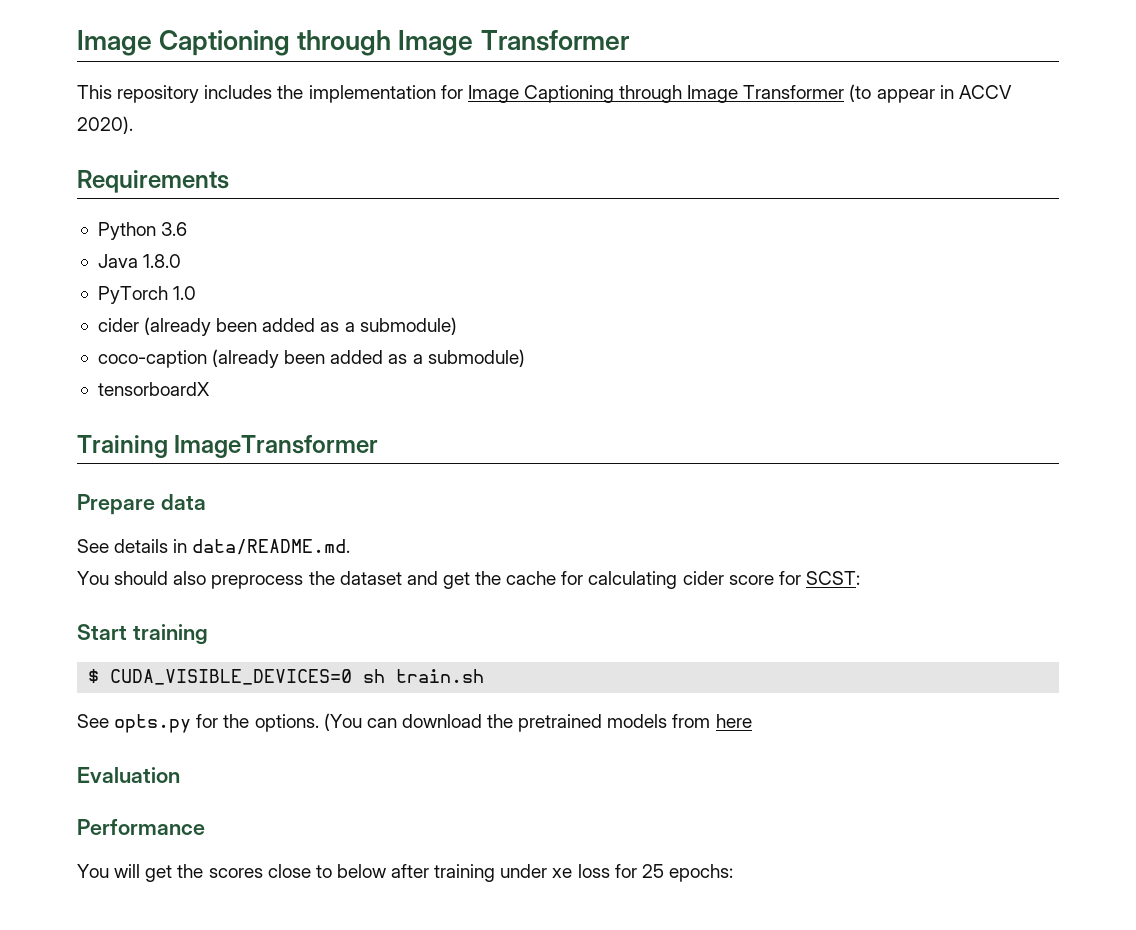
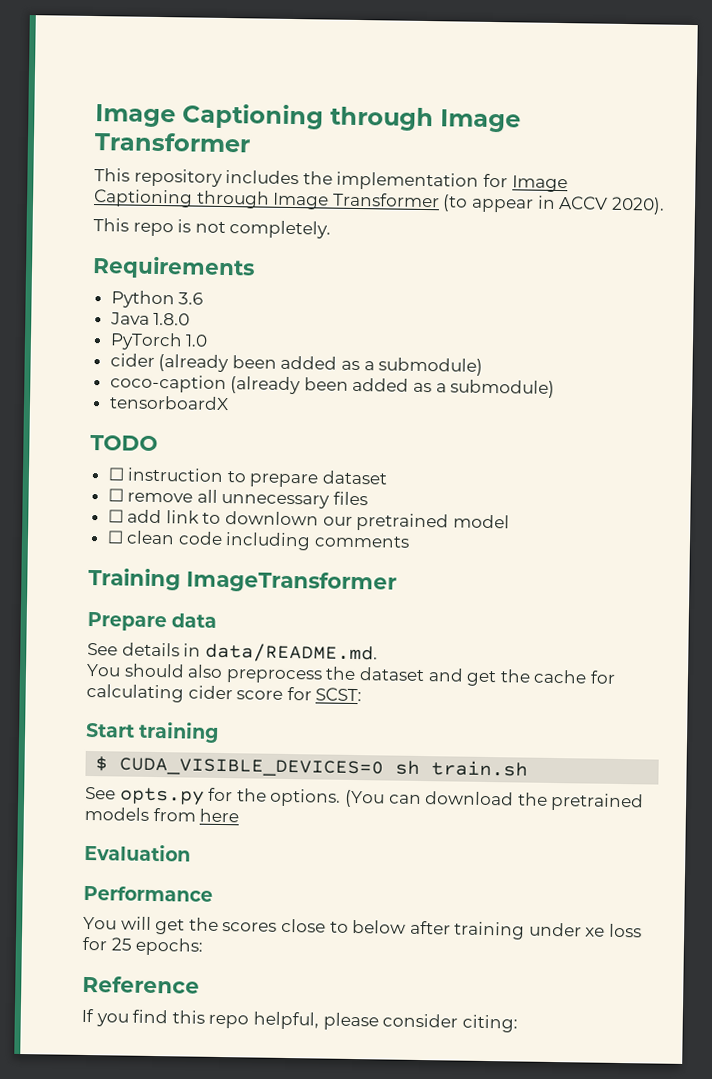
+ This repo is not completely.
+ TODO
+ ☐ instruction to prepare dataset
+ ☐ remove all unnecessary files
+ ☐ add link to downlown our pretrained model
+ ☐ clean code including comments
+ Reference
+ If you find this repo helpful, please consider citing:

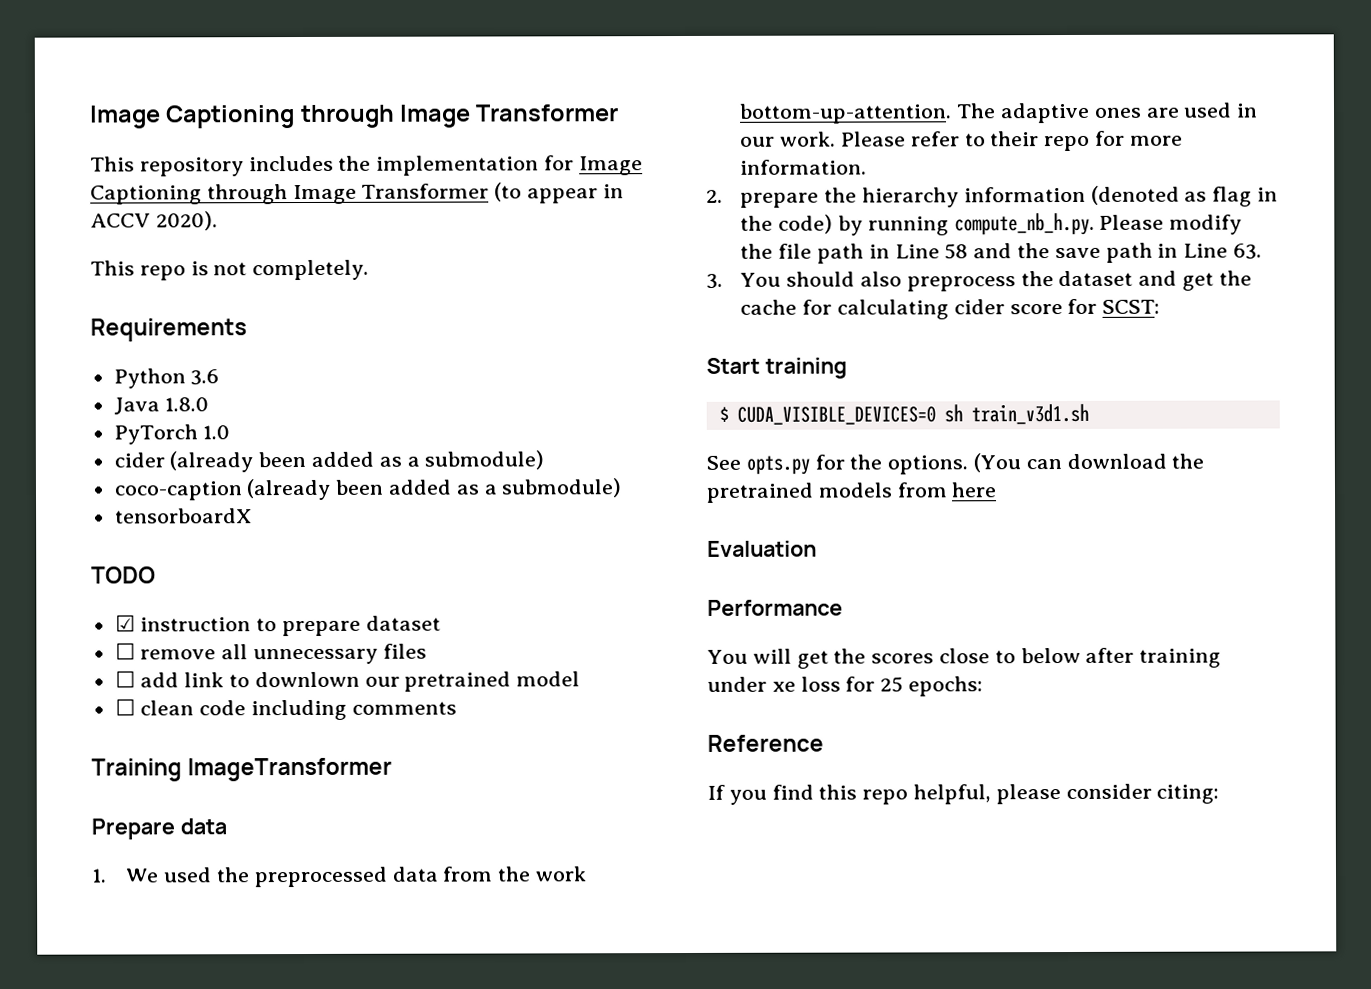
- ☐ instruction to prepare dataset
+ ☑ instruction to prepare dataset
- See details in data/README.md.
- You should also preprocess the dataset and get the cache for calculating cider score for SCST:
+ 1. We used the preprocessed data from the work bottom-up-attention. The adaptive ones are used in our work. Please refer to their repo for more information.
+ 2. prepare the hierarchy information (denoted as flag in the code) by running compute_nb_h.py. Please modify the file path in Line 58 and the save path in Line 63.
+ 3. You should also preprocess the dataset and get the cache for calculating cider score for SCST:
- $ CUDA_VISIBLE_DEVICES=0 sh train.sh
+ $ CUDA_VISIBLE_DEVICES=0 sh train_v3d1.sh

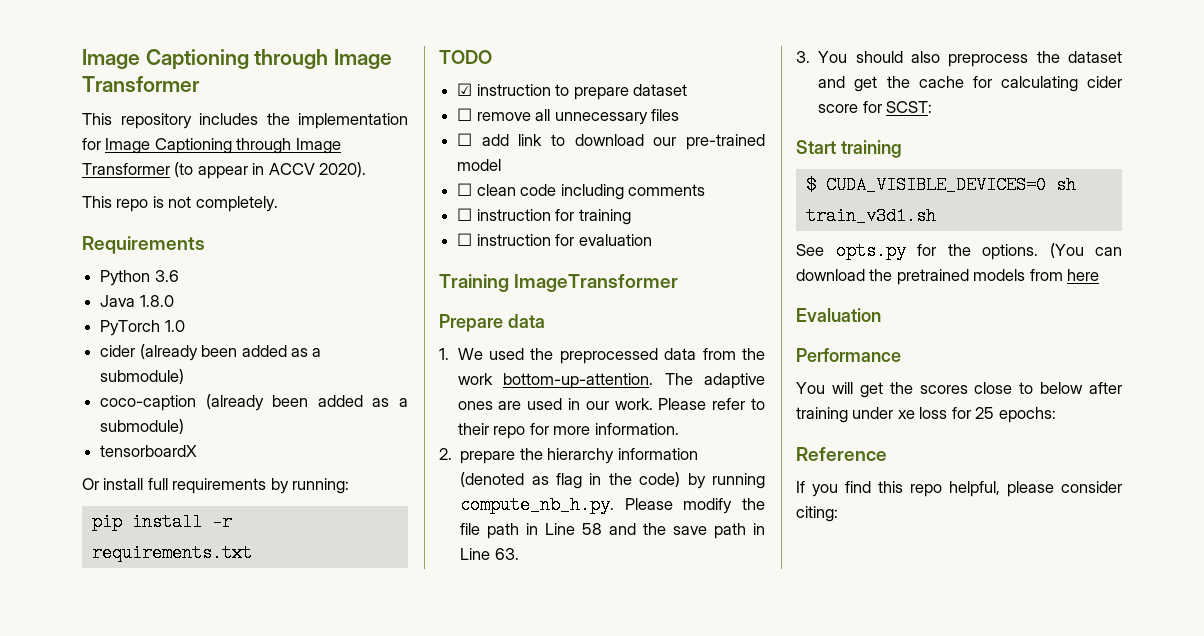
+ Or install full requirements by running:
+ pip install -r requirements.txt
- ☐ add link to downlown our pretrained model
+ ☐ add link to download our pre-trained model
+ ☐ instruction for training
+ ☐ instruction for evaluation

